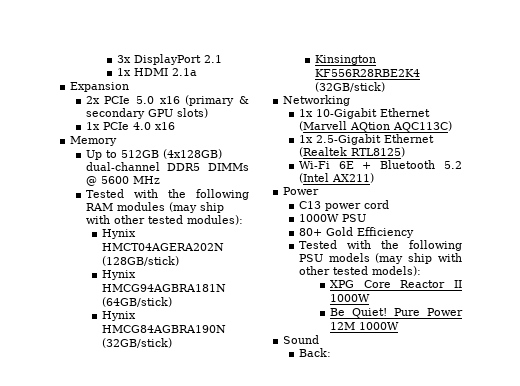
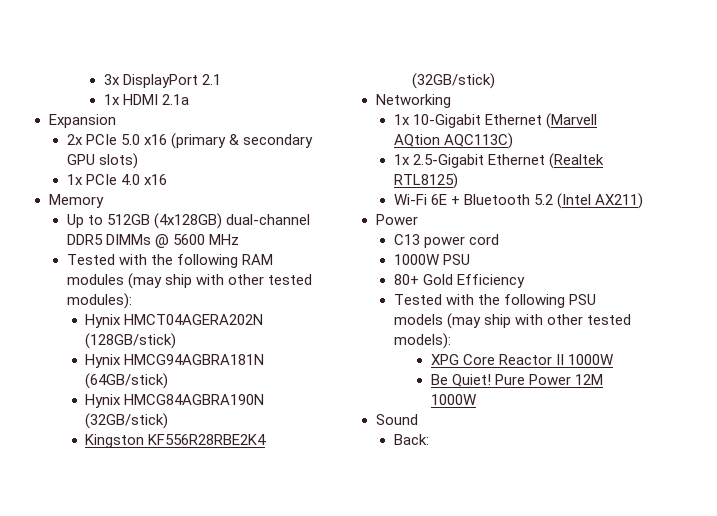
- Kinsington KF556R28RBE2K4 (32GB/stick)
+ Kingston KF556R28RBE2K4 (32GB/stick)

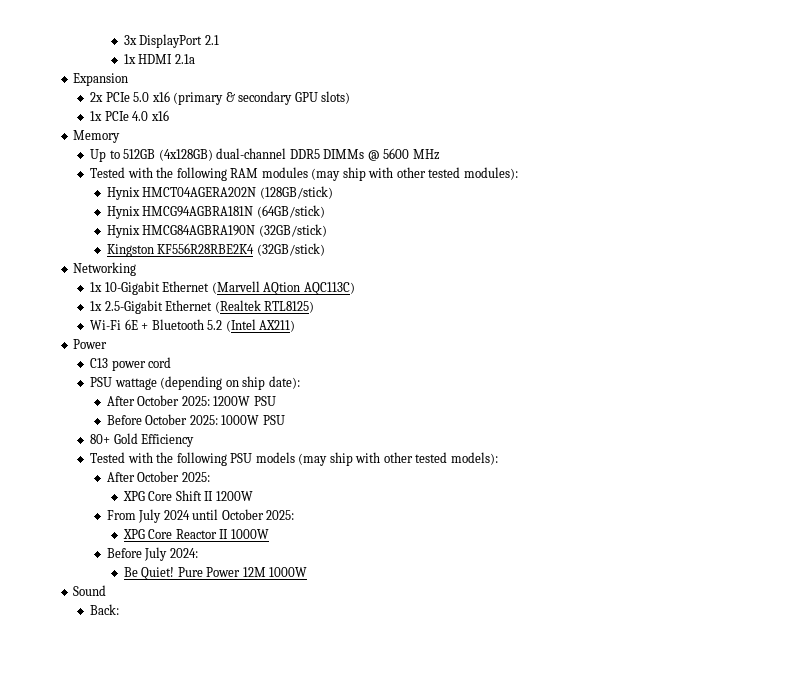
- 1000W PSU
+ PSU wattage (depending on ship date):
+ After October 2025: 1200W PSU
+ Before October 2025: 1000W PSU
  Tested with the following PSU models (may ship with other tested models):
+ After October 2025:
+ XPG Core Shift II 1200W
+ From July 2024 until October 2025:
+ Before July 2024:

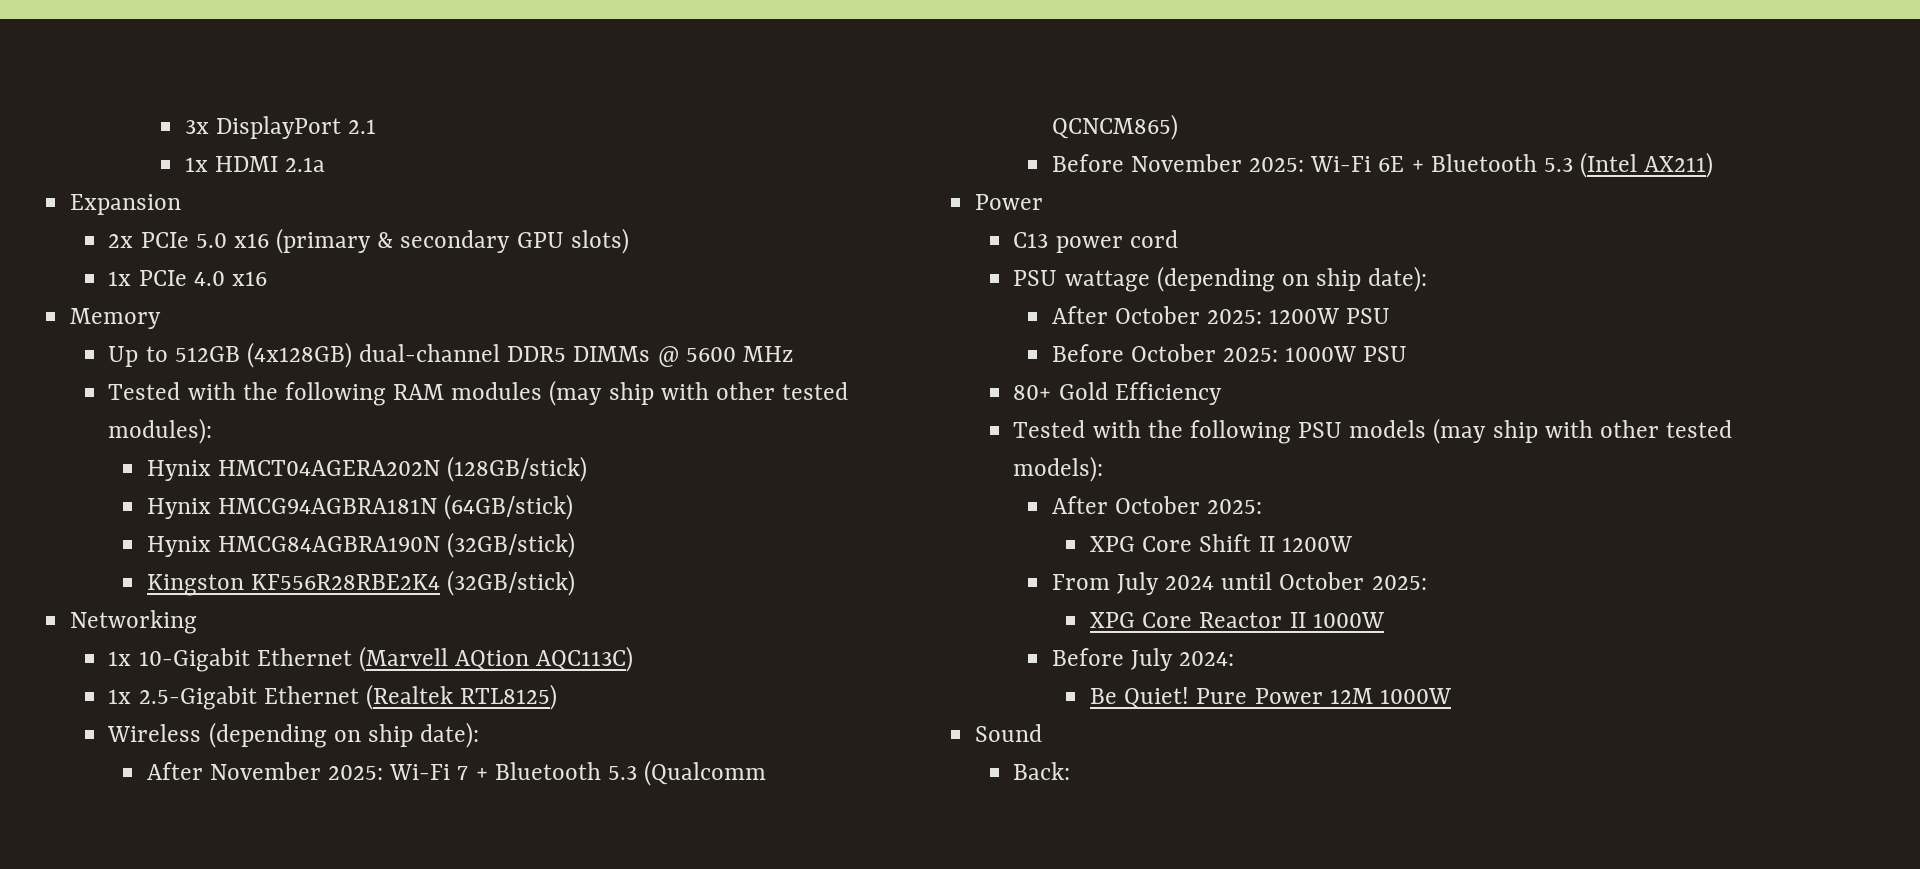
- Wi-Fi 6E + Bluetooth 5.2 (Intel AX211)
+ Wireless (depending on ship date):
+ After November 2025: Wi-Fi 7 + Bluetooth 5.3 (Qualcomm QCNCM865)
+ Before November 2025: Wi-Fi 6E + Bluetooth 5.3 (Intel AX211)

